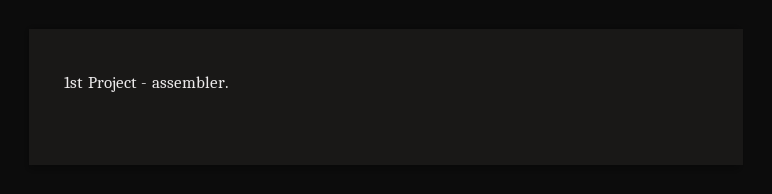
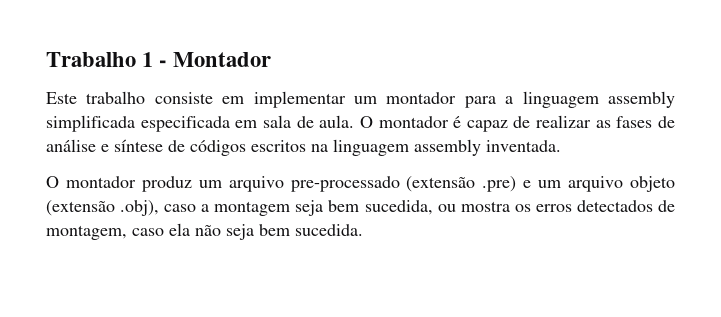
- 1st Project - assembler.
+ Trabalho 1 - Montador
+ Este trabalho consiste em implementar um montador para a linguagem assembly simplificada especificada em sala de aula. O montador é capaz de realizar as fases de análise e síntese de códigos escritos na linguagem assembly inventada.
+ O montador produz um arquivo pre-processado (extensão .pre) e um arquivo objeto (extensão .obj), caso a montagem seja bem sucedida, ou mostra os erros detectados de montagem, caso ela não seja bem sucedida.

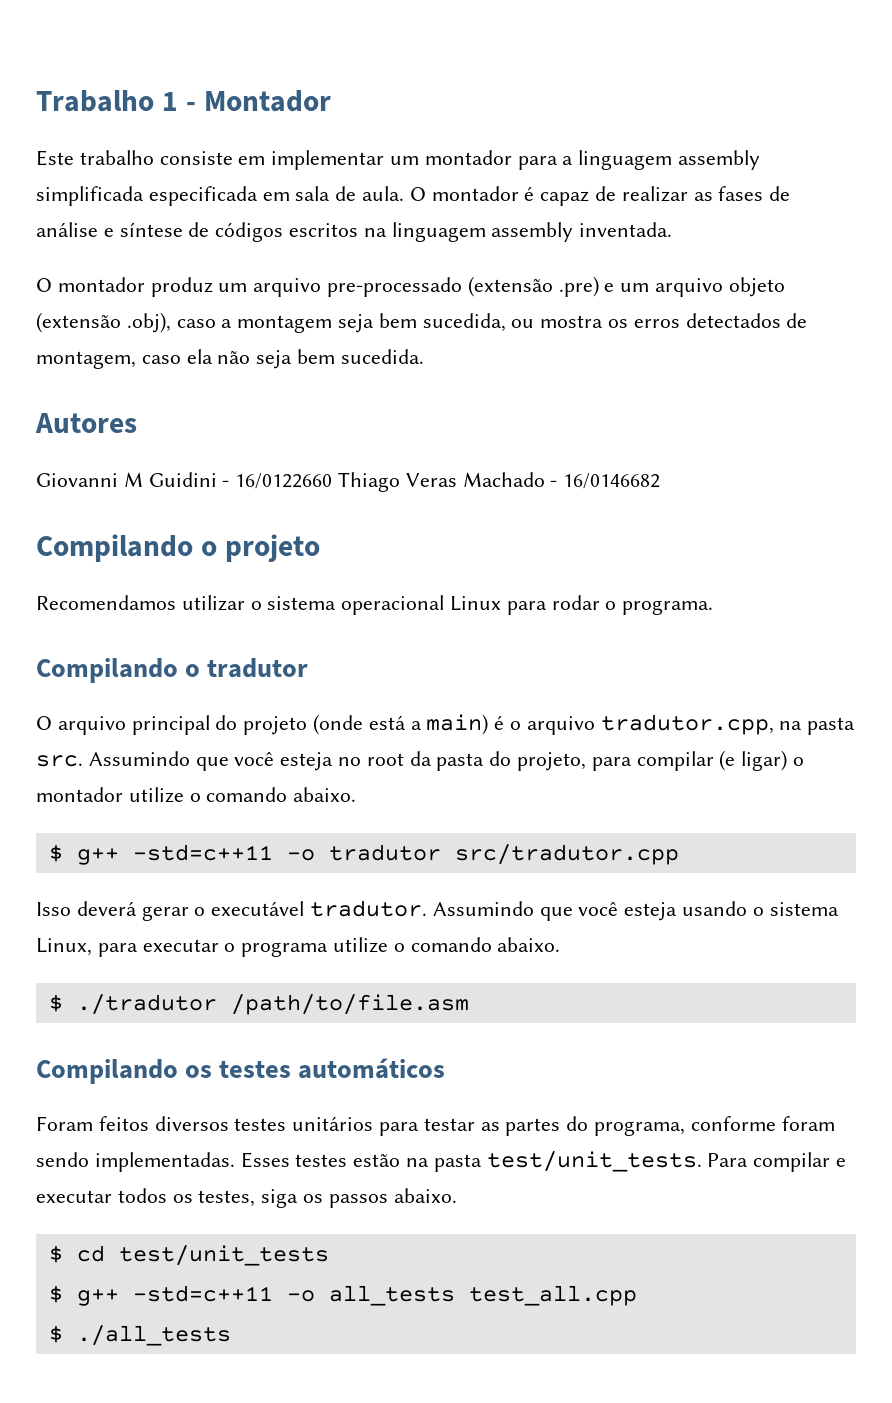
+ Autores
+ Giovanni M Guidini - 16/0122660 Thiago Veras Machado - 16/0146682
+ Compilando o projeto
+ Recomendamos utilizar o sistema operacional Linux para rodar o programa.
+ Compilando o tradutor
+ O arquivo principal do projeto (onde está a main) é o arquivo tradutor.cpp, na pasta src. Assumindo que você esteja no root da pasta do projeto, para compilar (e ligar) o montador utilize o comando abaixo.
+ $ g++ -std=c++11 -o tradutor src/tradutor.cpp
+ Isso deverá gerar o executável tradutor. Assumindo que você esteja usando o sistema Linux, para executar o programa utilize o comando abaixo.
+ $ ./tradutor /path/to/file.asm
+ Compilando os testes automáticos
+ Foram feitos diversos testes unitários para testar as partes do programa, conforme foram sendo implementadas. Esses testes estão na pasta test/unit_tests. Para compilar e executar todos os testes, siga os passos abaixo.
+ $ cd test/unit_tests
+ $ g++ -std=c++11 -o all_tests test_all.cpp
+ $ ./all_tests

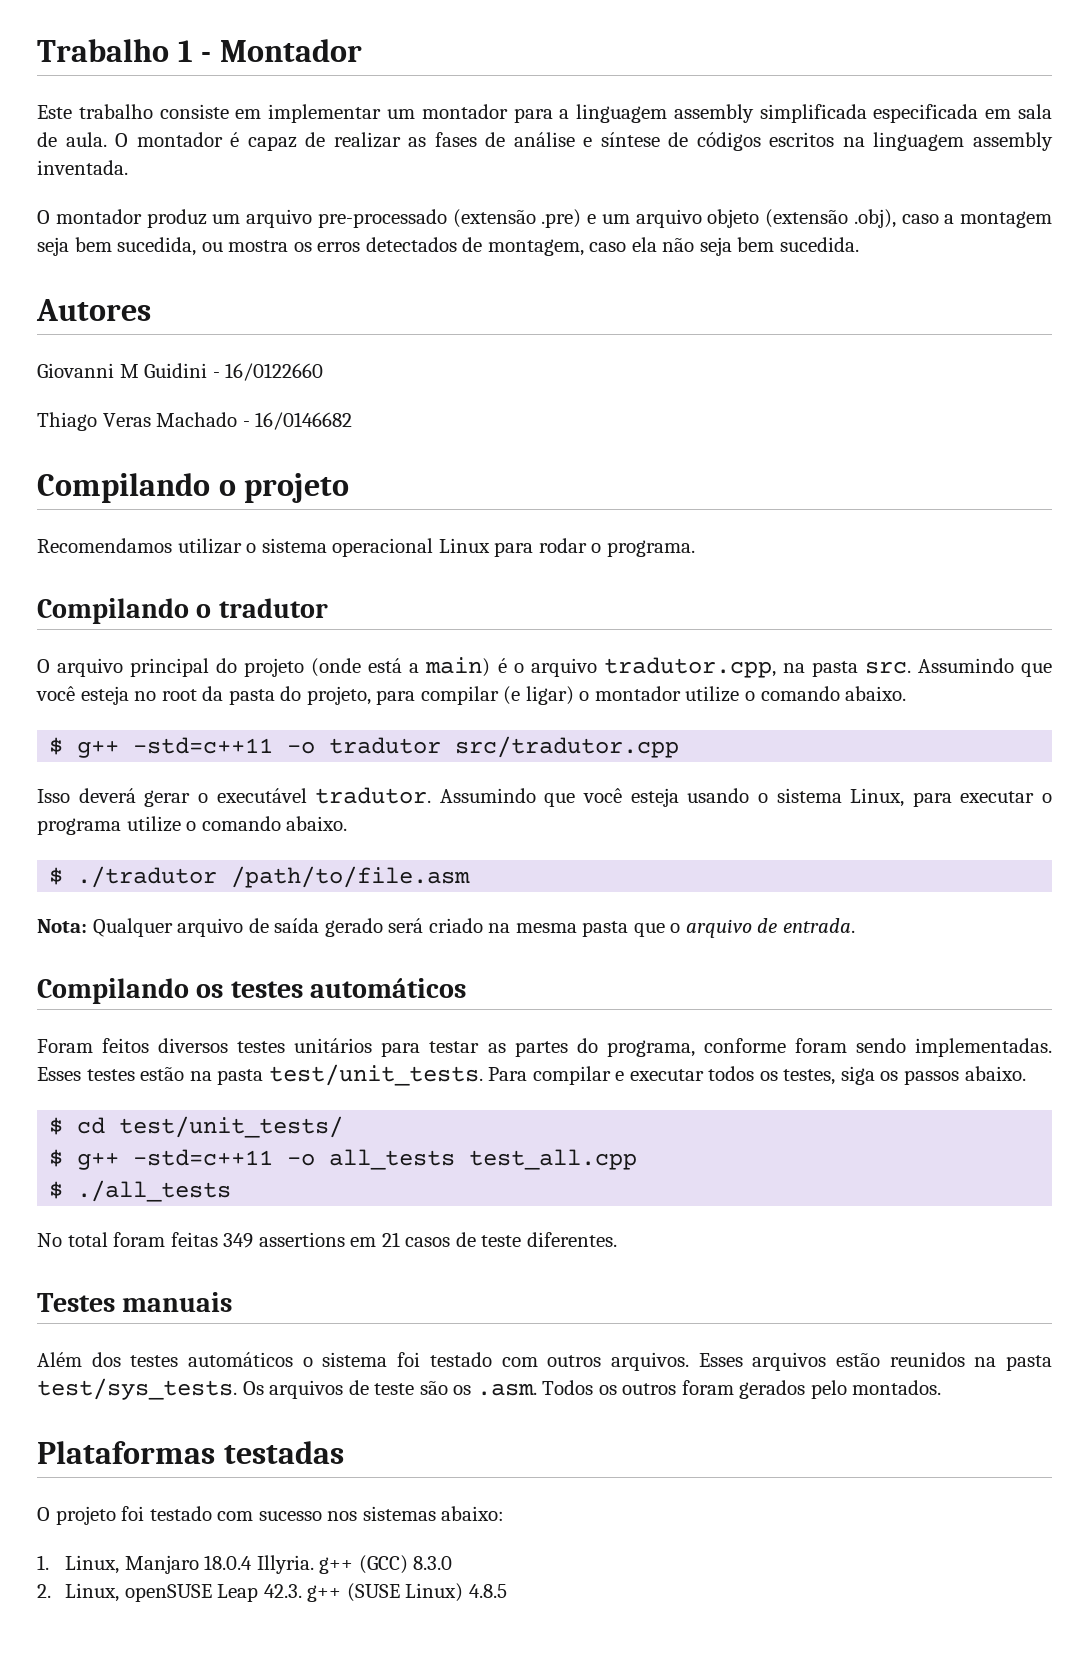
- Giovanni M Guidini - 16/0122660 Thiago Veras Machado - 16/0146682
+ Giovanni M Guidini - 16/0122660
+ Thiago Veras Machado - 16/0146682
+ Nota: Qualquer arquivo de saída gerado será criado na mesma pasta que o arquivo de entrada.
- $ cd test/unit_tests
+ $ cd test/unit_tests/
+ No total foram feitas 349 assertions em 21 casos de teste diferentes.
+ Testes manuais
+ Além dos testes automáticos o sistema foi testado com outros arquivos. Esses arquivos estão reunidos na pasta test/sys_tests. Os arquivos de teste são os .asm. Todos os outros foram gerados pelo montados.
+ Plataformas testadas
+ O projeto foi testado com sucesso nos sistemas abaixo:
+ 1. Linux, Manjaro 18.0.4 Illyria. g++ (GCC) 8.3.0
+ 2. Linux, openSUSE Leap 42.3. g++ (SUSE Linux) 4.8.5

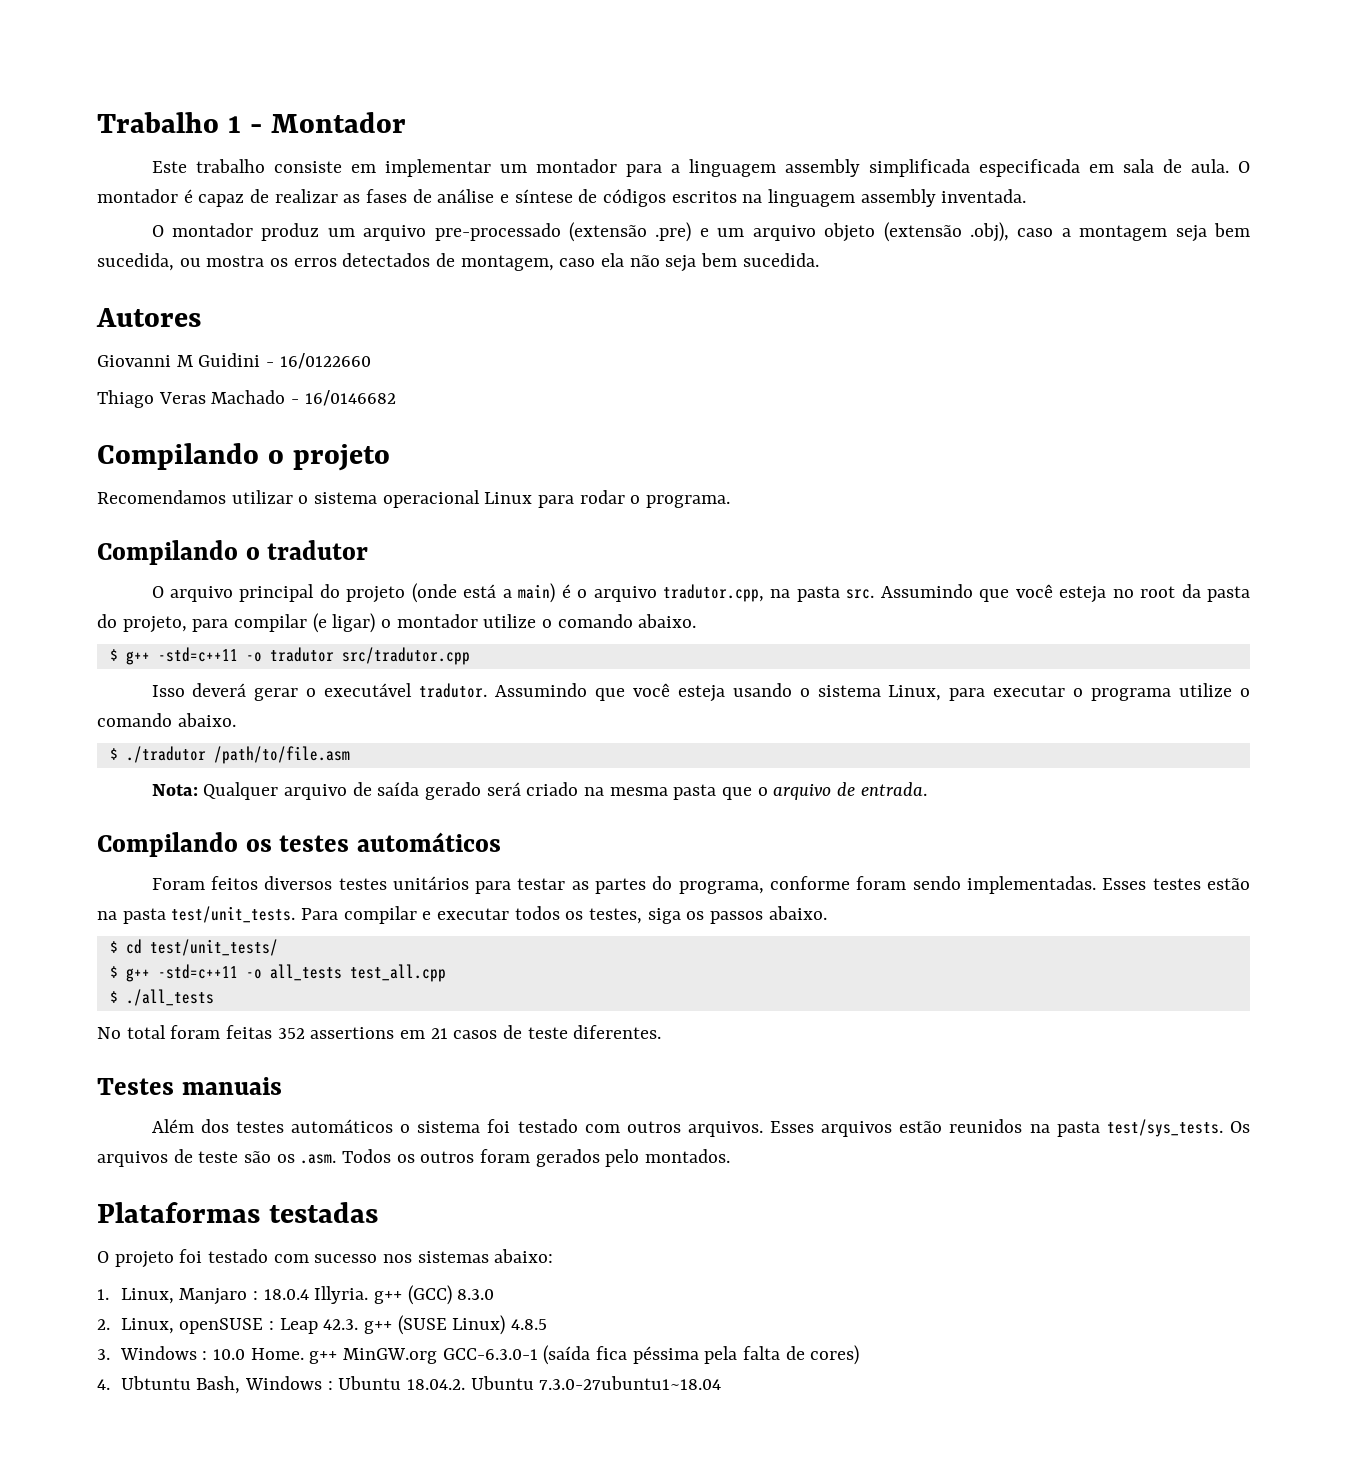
- No total foram feitas 349 assertions em 21 casos de teste diferentes.
+ No total foram feitas 352 assertions em 21 casos de teste diferentes.
- 1. Linux, Manjaro 18.0.4 Illyria. g++ (GCC) 8.3.0
+ 1. Linux, Manjaro : 18.0.4 Illyria. g++ (GCC) 8.3.0
- 2. Linux, openSUSE Leap 42.3. g++ (SUSE Linux) 4.8.5
+ 2. Linux, openSUSE : Leap 42.3. g++ (SUSE Linux) 4.8.5
+ 3. Windows : 10.0 Home. g++ MinGW.org GCC-6.3.0-1 (saída fica péssima pela falta de cores)
+ 4. Ubtuntu Bash, Windows : Ubuntu 18.04.2. Ubuntu 7.3.0-27ubuntu1~18.04

